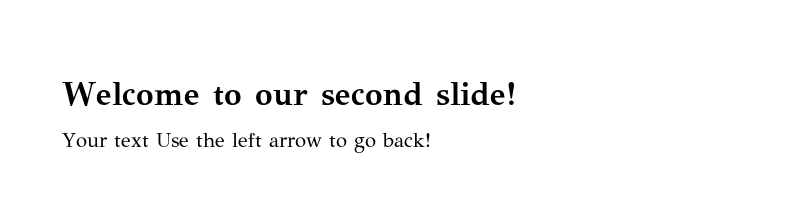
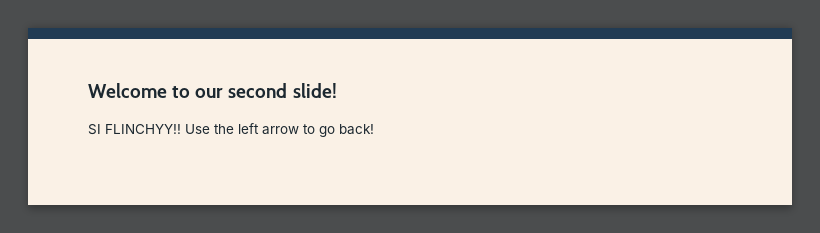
- Your text Use the left arrow to go back!
+ SI FLINCHYY!! Use the left arrow to go back!

